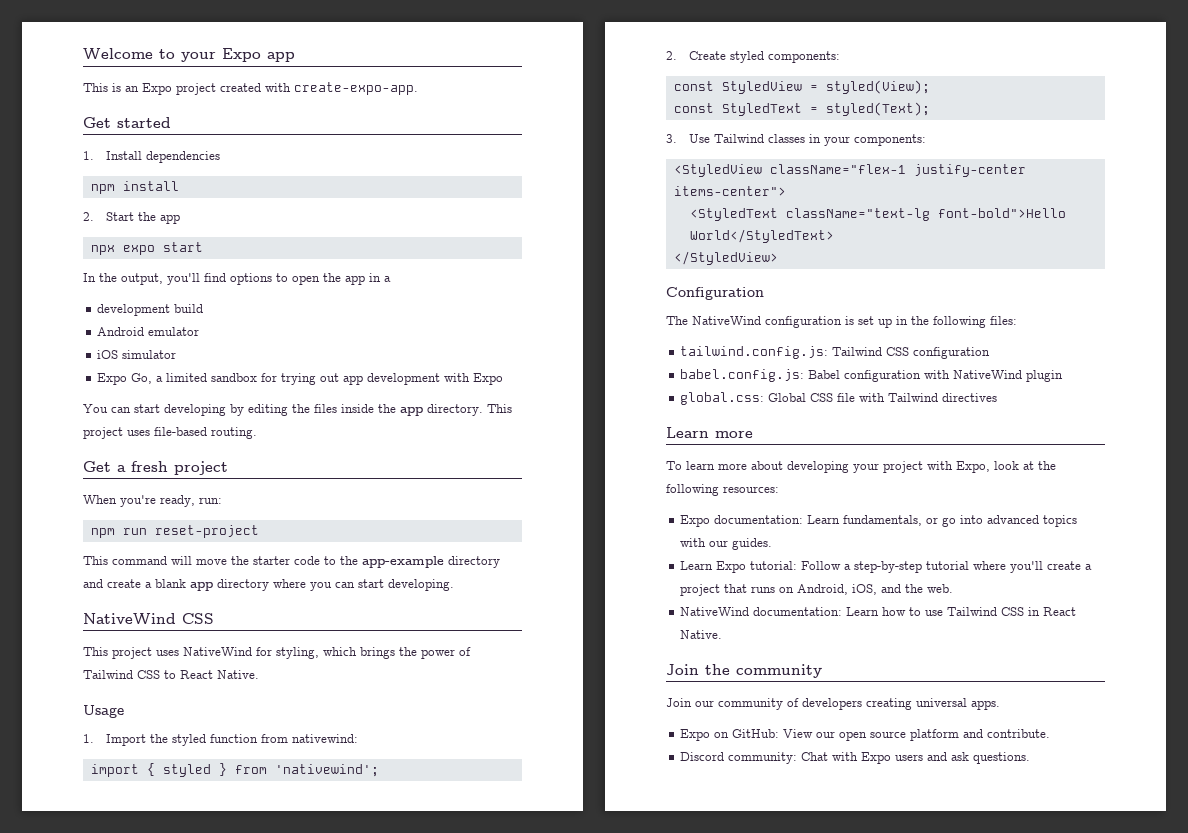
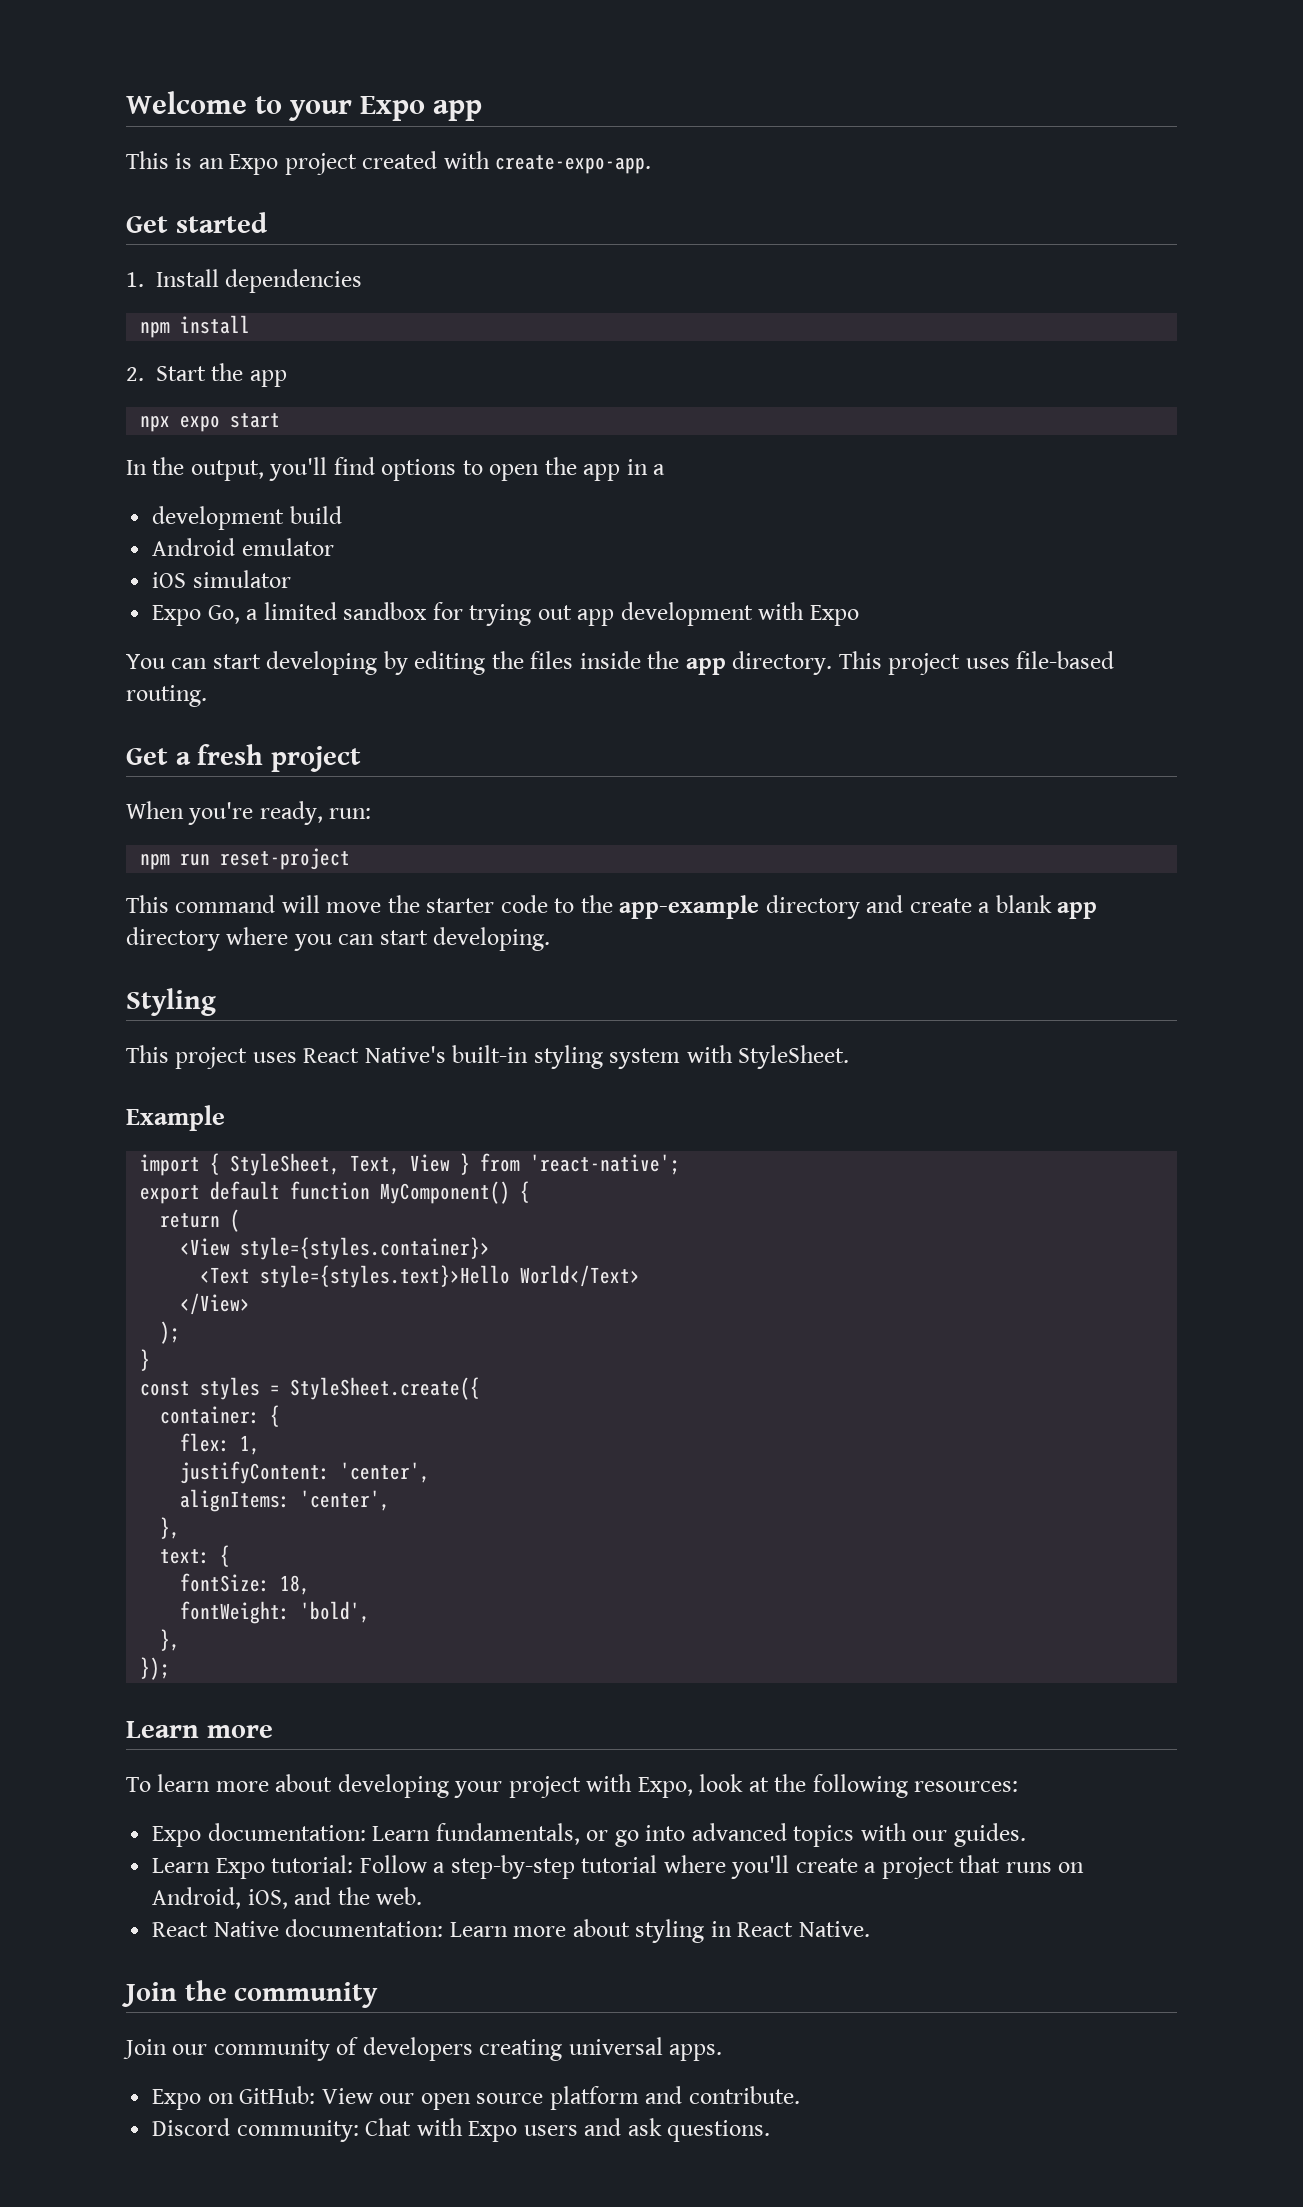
- NativeWind CSS
- This project uses NativeWind for styling, which brings the power of Tailwind CSS to React Native.
- Usage
- 1. Import the styled function from nativewind:
- import { styled } from 'nativewind';
- 2. Create styled components:
- const StyledView = styled(View);
- const StyledText = styled(Text);
- 3. Use Tailwind classes in your components:
- <StyledView className="flex-1 justify-center items-center">
- <StyledText className="text-lg font-bold">Hello World</StyledText>
- </StyledView>
- Configuration
- The NativeWind configuration is set up in the following files:
- tailwind.config.js: Tailwind CSS configuration
- babel.config.js: Babel configuration with NativeWind plugin
- global.css: Global CSS file with Tailwind directives
+ Styling
+ This project uses React Native's built-in styling system with StyleSheet.
+ Example
+ import { StyleSheet, Text, View } from 'react-native';
+ export default function MyComponent() {
+ return (
+ <View style={styles.container}>
+ <Text style={styles.text}>Hello World</Text>
+ </View>
+ );
+ }
+ const styles = StyleSheet.create({
+ container: {
+ flex: 1,
+ justifyContent: 'center',
+ alignItems: 'center',
+ },
+ text: {
+ fontSize: 18,
+ fontWeight: 'bold',
+ },
+ });
- NativeWind documentation: Learn how to use Tailwind CSS in React Native.
+ React Native documentation: Learn more about styling in React Native.

